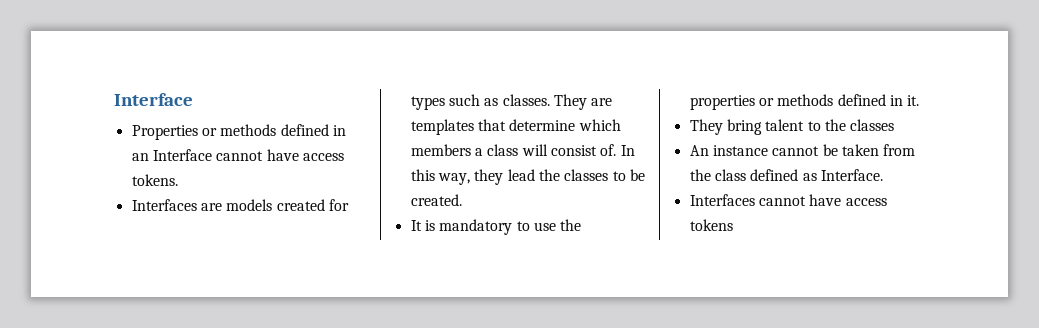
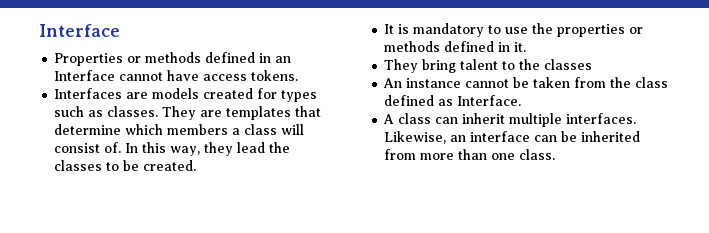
- Interfaces cannot have access tokens
+ A class can inherit multiple interfaces. Likewise, an interface can be inherited from more than one class.

